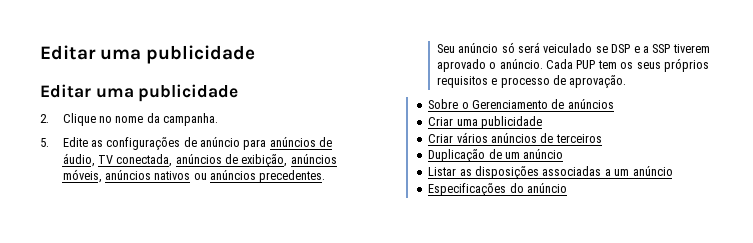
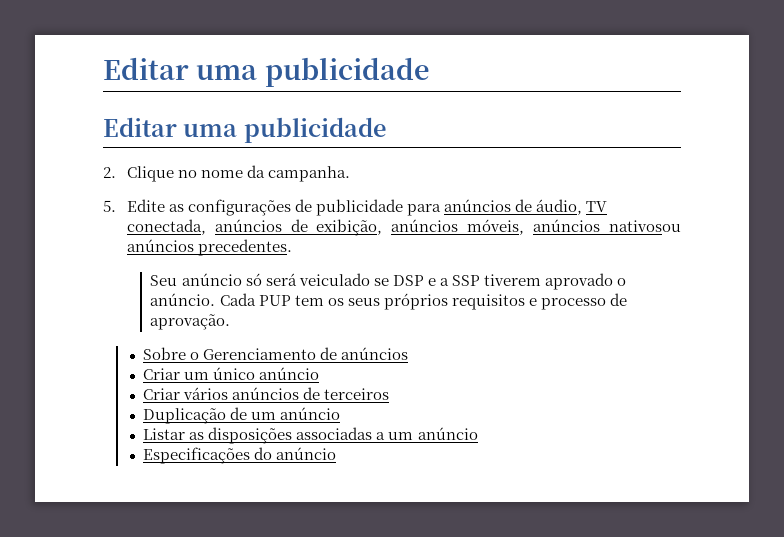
- 5. Edite as configurações de anúncio para anúncios de áudio, TV conectada, anúncios de exibição, anúncios móveis, anúncios nativos ou anúncios precedentes.
+ 5. Edite as configurações de publicidade para anúncios de áudio, TV conectada, anúncios de exibição, anúncios móveis, anúncios nativosou anúncios precedentes.
- Criar uma publicidade
+ Criar um único anúncio

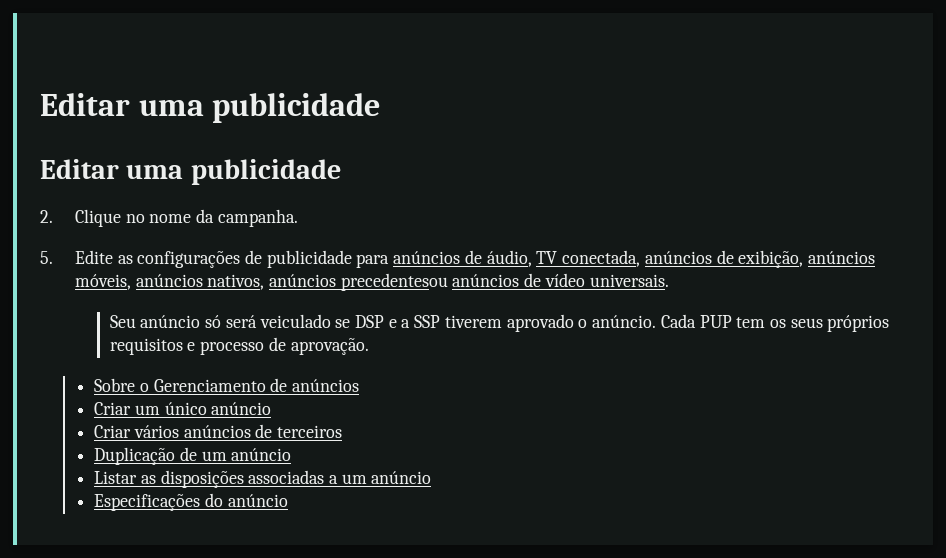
- 5. Edite as configurações de publicidade para anúncios de áudio, TV conectada, anúncios de exibição, anúncios móveis, anúncios nativosou anúncios precedentes.
+ 5. Edite as configurações de publicidade para anúncios de áudio, TV conectada, anúncios de exibição, anúncios móveis, anúncios nativos, anúncios precedentesou anúncios de vídeo universais.

